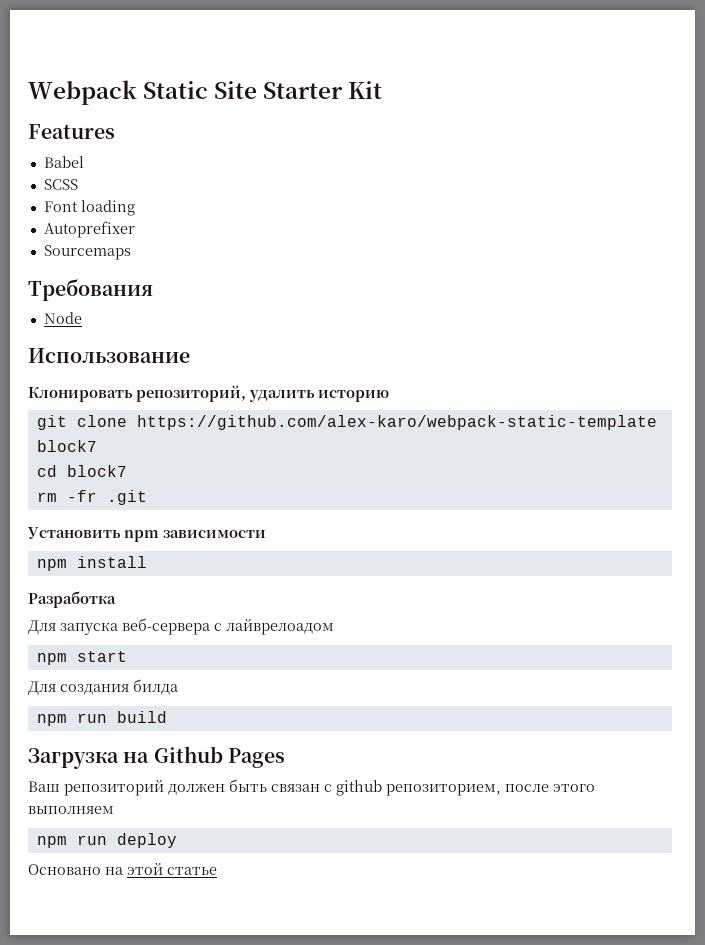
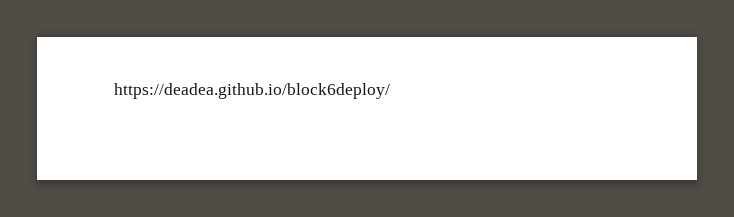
- Webpack Static Site Starter Kit
- Features
- Babel
- SCSS
- Font loading
- Autoprefixer
- Sourcemaps
- Требования
- Node
- Использование
- Клонировать репозиторий, удалить историю
- git clone https://github.com/alex-karo/webpack-static-template block7
- cd block7
- rm -fr .git
- Установить npm зависимости
- npm install
- Разработка
- Для запуска веб-сервера с лайврелоадом
- npm start
- Для создания билда
- npm run build
- Загрузка на Github Pages
- Ваш репозиторий должен быть связан с github репозиторием, после этого выполняем
- npm run deploy
- Основано на этой статье
+ https://deadea.github.io/block6deploy/

